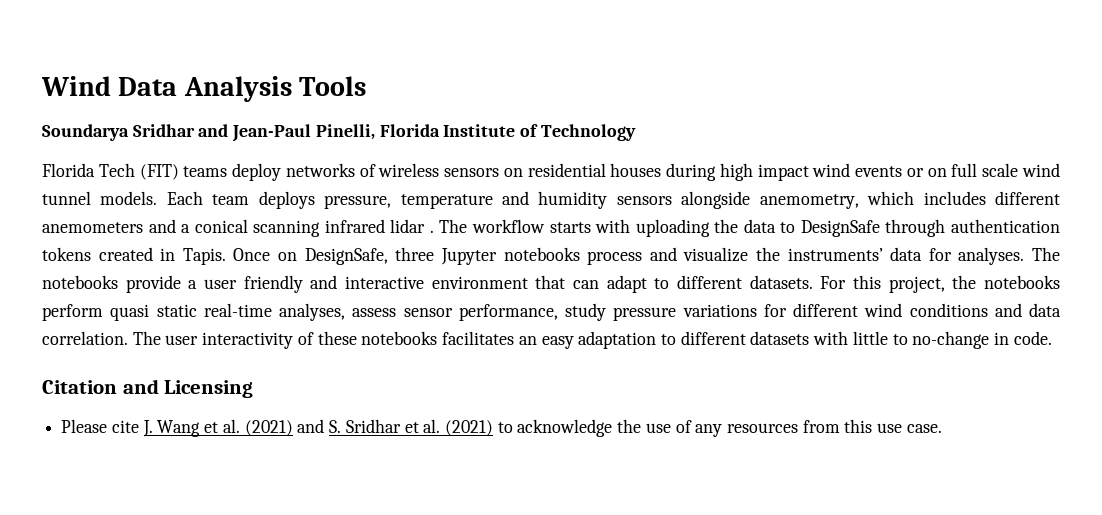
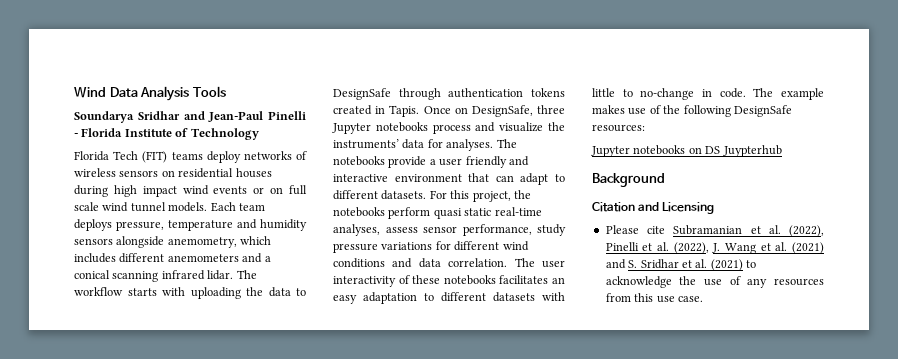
- Soundarya Sridhar and Jean-Paul Pinelli, Florida Institute of Technology
+ Soundarya Sridhar and Jean-Paul Pinelli - Florida Institute of Technology
- Each team deploys pressure, temperature and humidity sensors alongside anemometry, which includes different anemometers and a conical scanning infrared lidar .
+ Each team deploys pressure, temperature and humidity sensors alongside anemometry, which includes different anemometers and a conical scanning infrared lidar.
+ The example makes use of the following DesignSafe resources:
+ Jupyter notebooks on DS Juypterhub
+ Background
- Please cite J. Wang et al. (2021) and S. Sridhar et al. (2021) to acknowledge the use of any resources from this use case.
+ Please cite Subramanian et al. (2022), Pinelli et al. (2022), J. Wang et al. (2021) and S. Sridhar et al. (2021) to acknowledge the use of any resources from this use case.

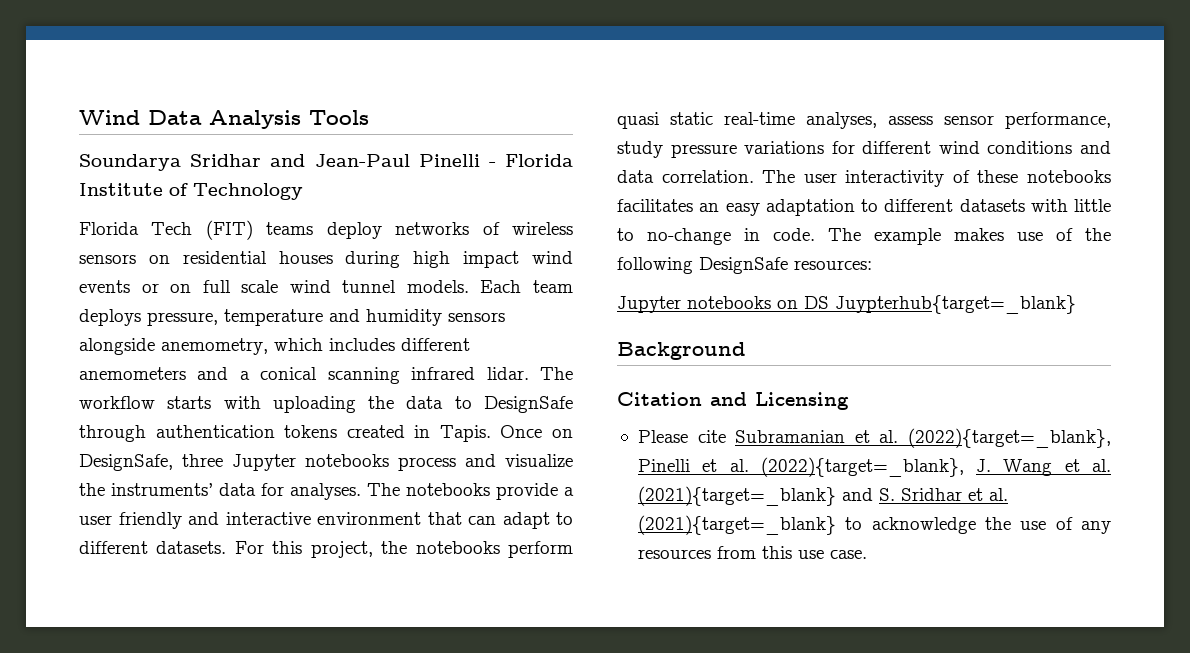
- Jupyter notebooks on DS Juypterhub
+ Jupyter notebooks on DS Juypterhub{target=_blank}
- Please cite Subramanian et al. (2022), Pinelli et al. (2022), J. Wang et al. (2021) and S. Sridhar et al. (2021) to acknowledge the use of any resources from this use case.
+ Please cite Subramanian et al. (2022){target=_blank}, Pinelli et al. (2022){target=_blank}, J. Wang et al. (2021){target=_blank} and S. Sridhar et al. (2021){target=_blank} to acknowledge the use of any resources from this use case.

